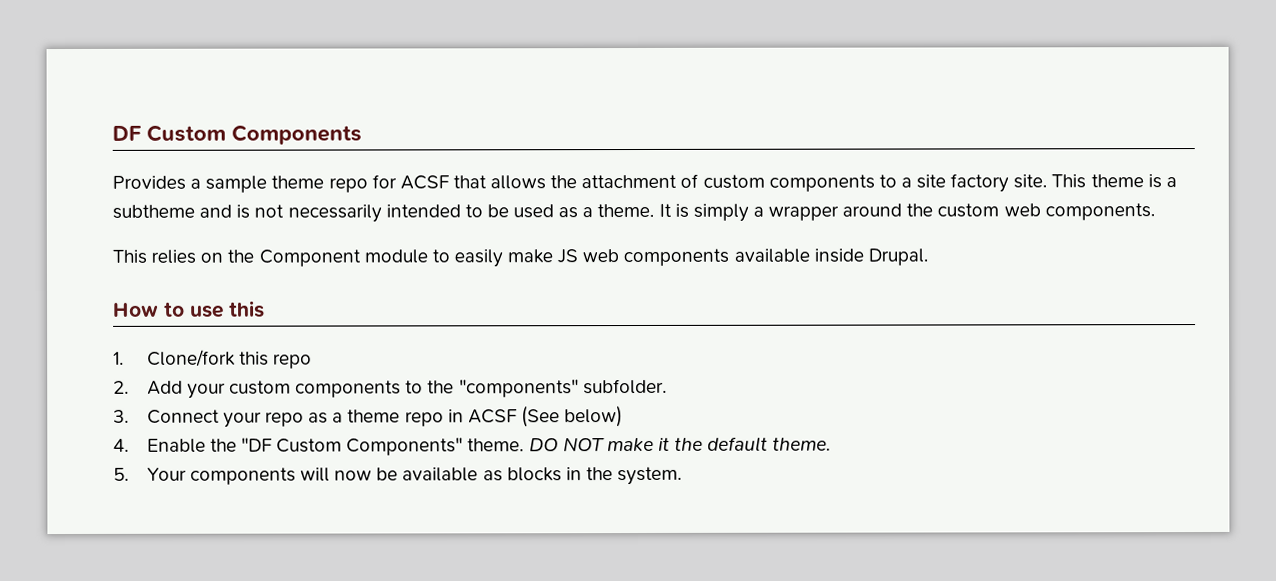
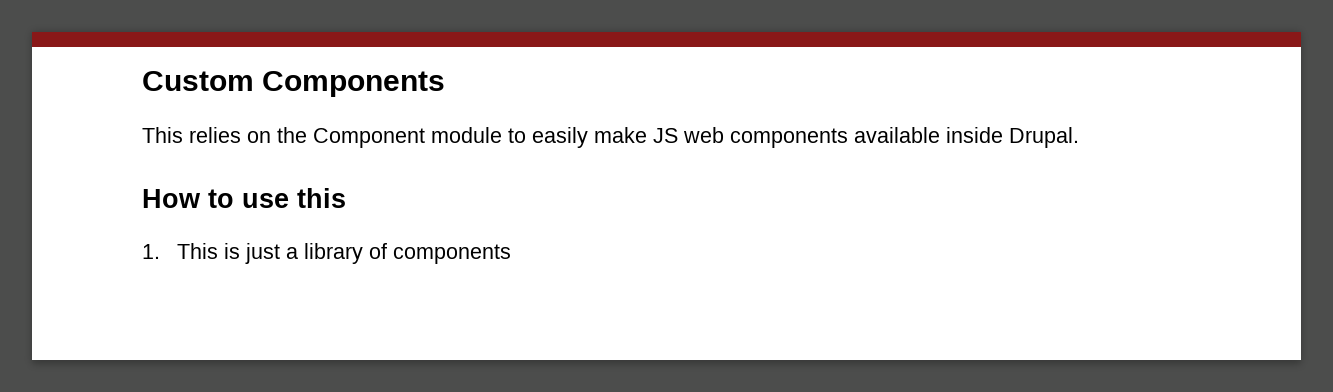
- DF Custom Components
+ Custom Components
- Provides a sample theme repo for ACSF that allows the attachment of custom components to a site factory site. This theme is a subtheme and is not necessarily intended to be used as a theme. It is simply a wrapper around the custom web components.
- 1. Clone/fork this repo
- 2. Add your custom components to the "components" subfolder.
- 3. Connect your repo as a theme repo in ACSF (See below)
- 4. Enable the "DF Custom Components" theme. DO NOT make it the default theme.
- 5. Your components will now be available as blocks in the system.
+ 1. This is just a library of components

